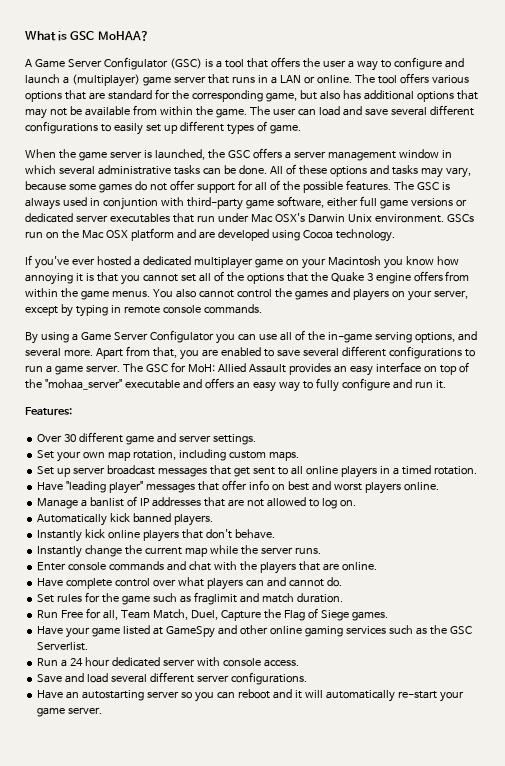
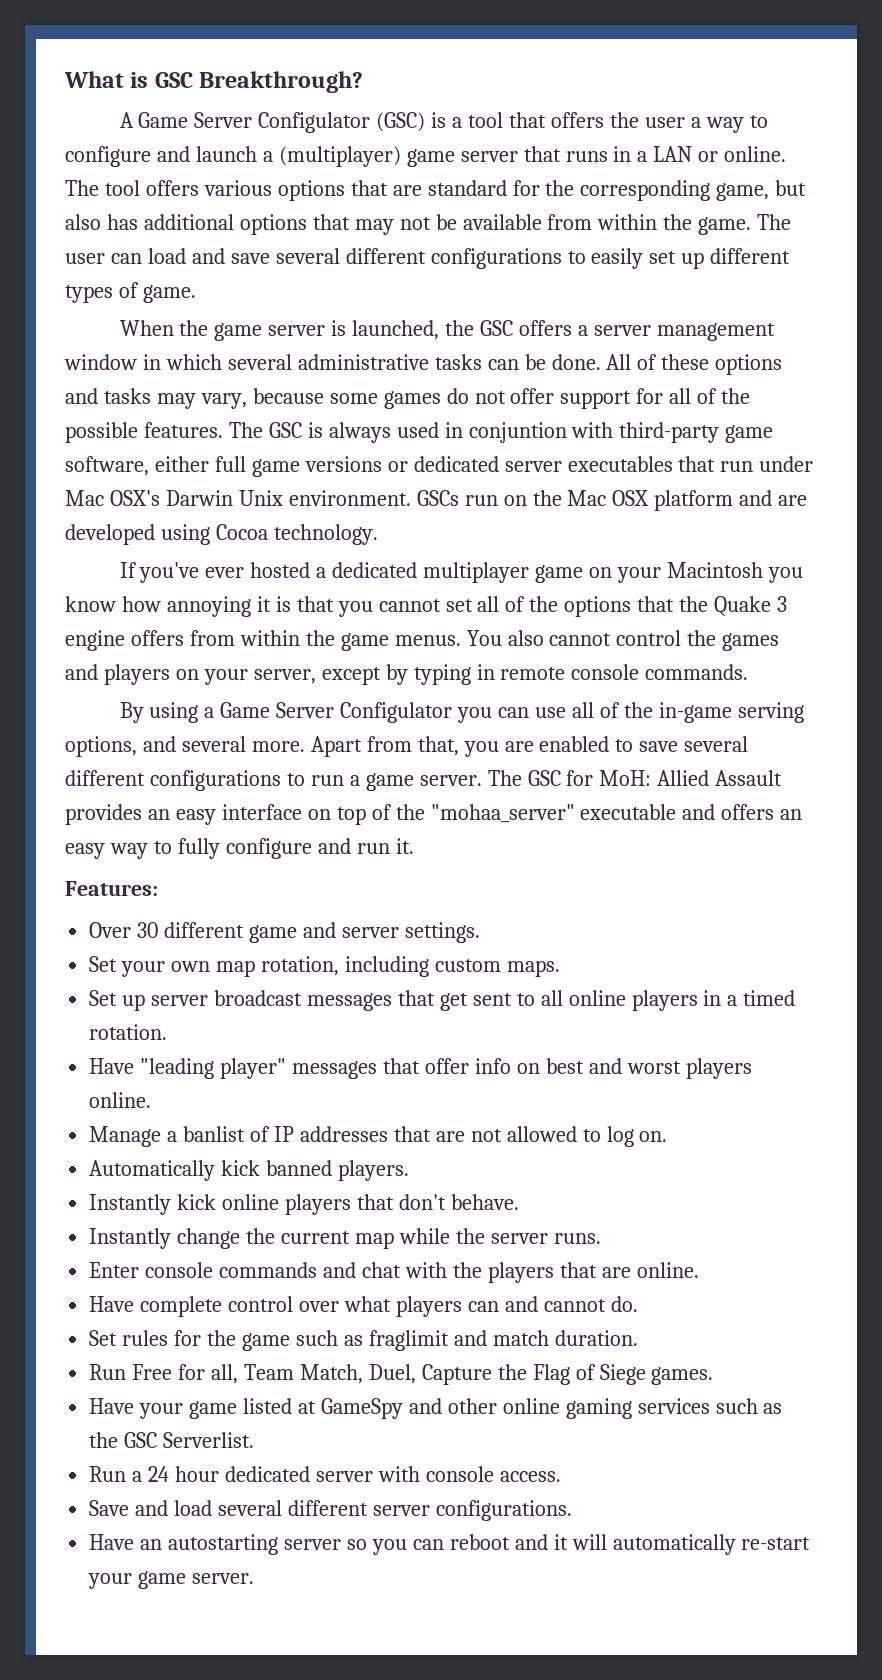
- What is GSC MoHAA?
+ What is GSC Breakthrough?

